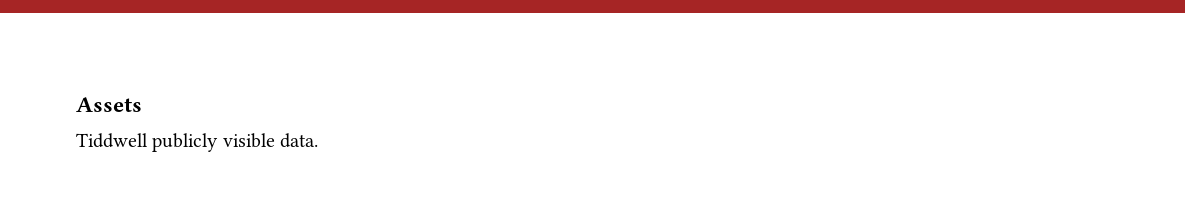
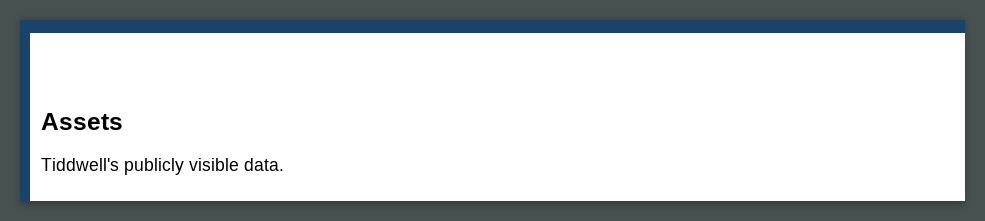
- Tiddwell publicly visible data.
+ Tiddwell's publicly visible data.

